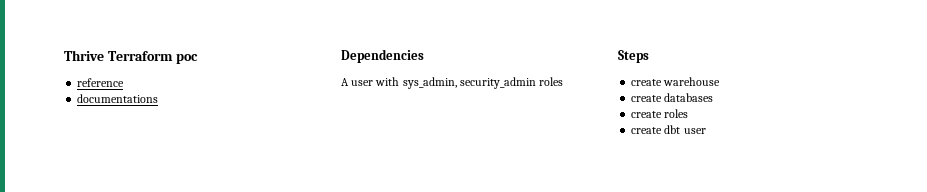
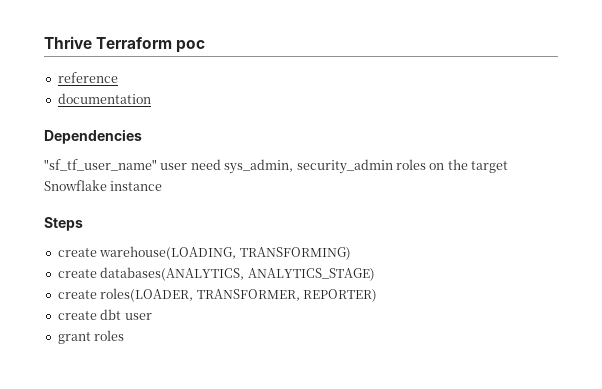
- documentations
+ documentation
- A user with sys_admin, security_admin roles
+ "sf_tf_user_name" user need sys_admin, security_admin roles on the target Snowflake instance
- create warehouse
- create databases
- create roles
+ create warehouse(LOADING, TRANSFORMING)
+ create databases(ANALYTICS, ANALYTICS_STAGE)
+ create roles(LOADER, TRANSFORMER, REPORTER)
+ grant roles

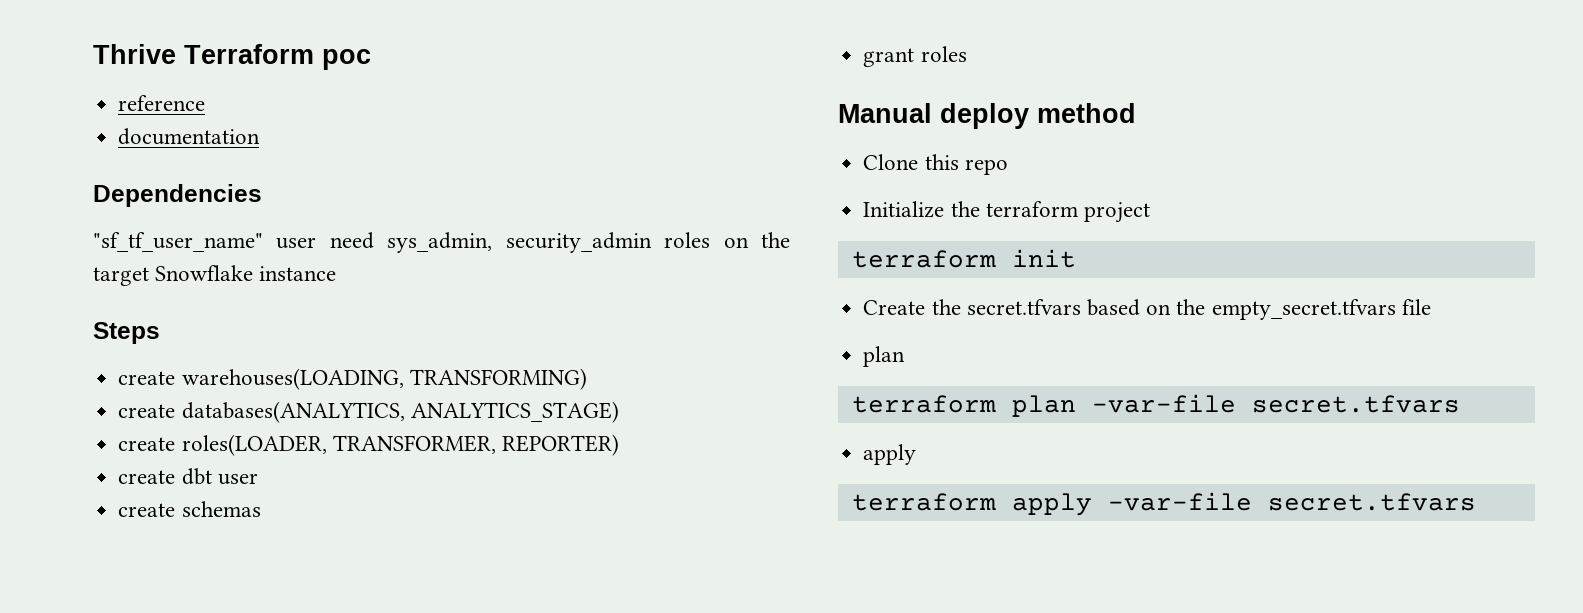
- create warehouse(LOADING, TRANSFORMING)
+ create warehouses(LOADING, TRANSFORMING)
+ create schemas
+ Manual deploy method
+ Clone this repo
+ Initialize the terraform project
+ terraform init
+ Create the secret.tfvars based on the empty_secret.tfvars file
+ plan
+ terraform plan -var-file secret.tfvars
+ apply
+ terraform apply -var-file secret.tfvars

